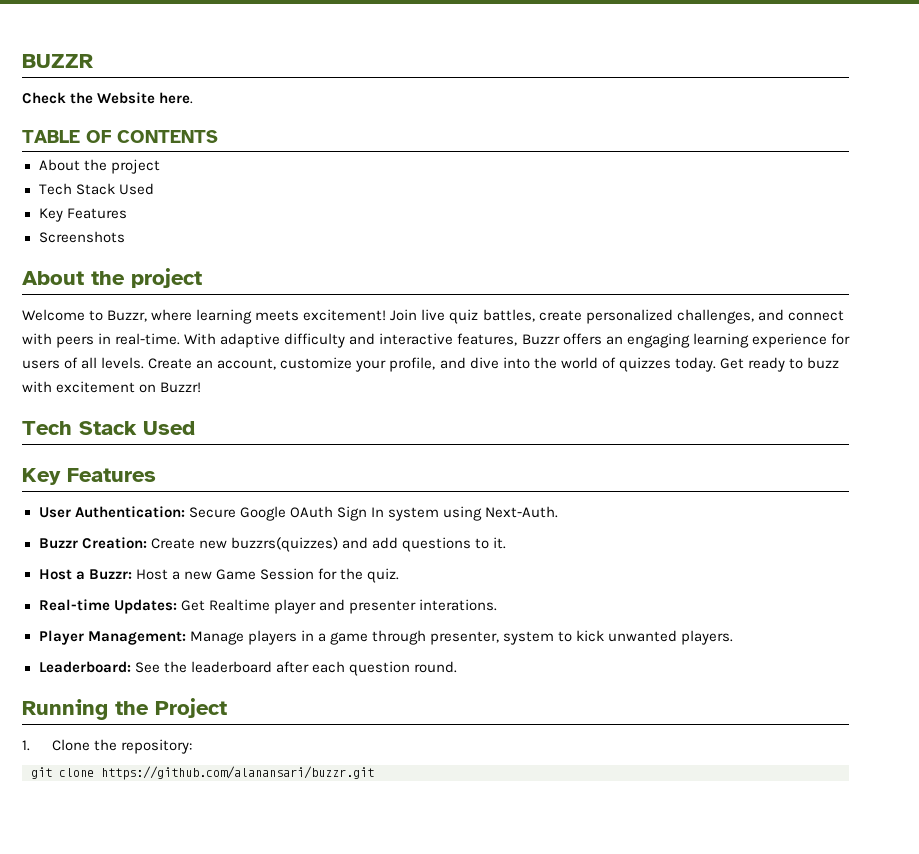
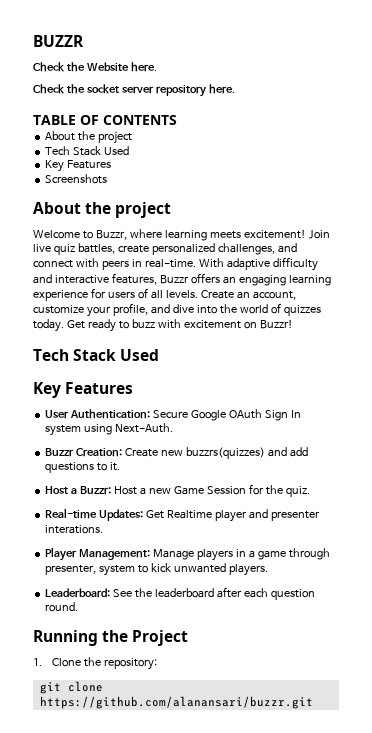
+ Check the socket server repository here.

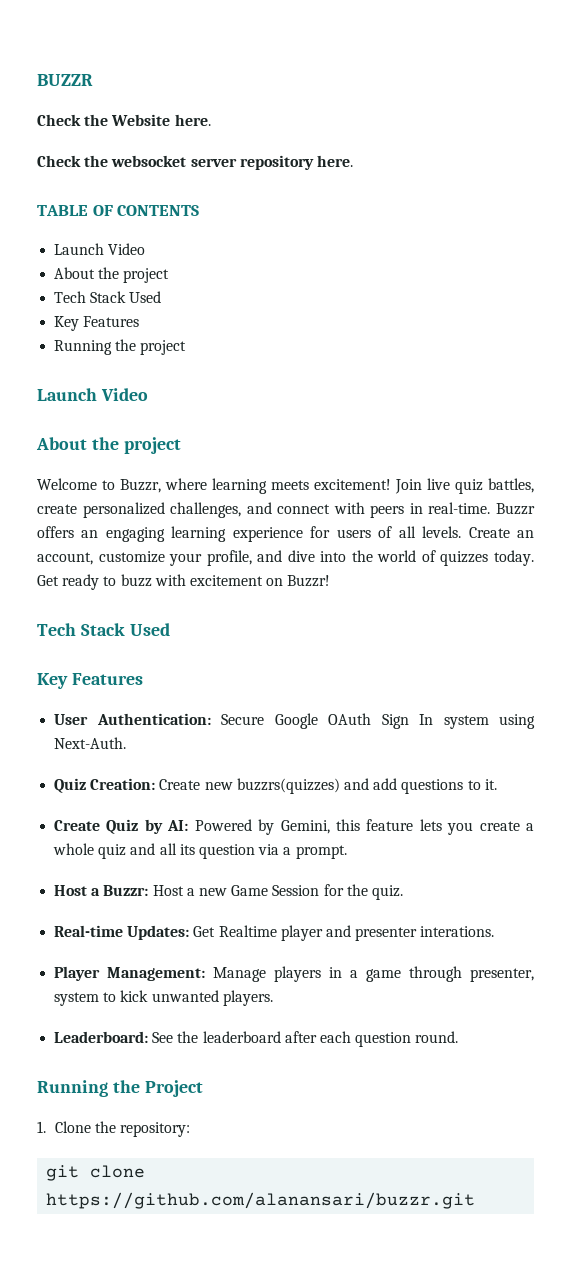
- Check the socket server repository here.
+ Check the websocket server repository here.
  TABLE OF CONTENTS
+ Launch Video
- Screenshots
+ Running the project
+ Launch Video
- With adaptive difficulty and interactive features, Buzzr offers an engaging learning experience for users of all levels.
+ Buzzr offers an engaging learning experience for users of all levels.
- Buzzr Creation: Create new buzzrs(quizzes) and add questions to it.
+ Quiz Creation: Create new buzzrs(quizzes) and add questions to it.
+ Create Quiz by AI: Powered by Gemini, this feature lets you create a whole quiz and all its question via a prompt.

